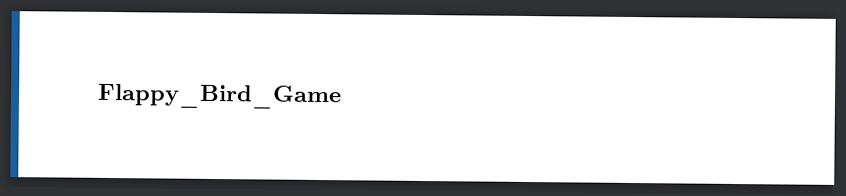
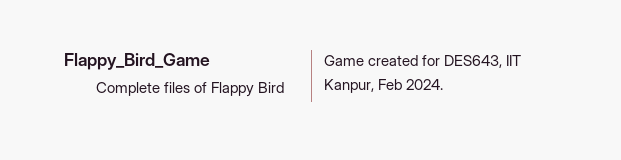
+ Complete files of Flappy Bird Game created for DES643, IIT Kanpur, Feb 2024.

